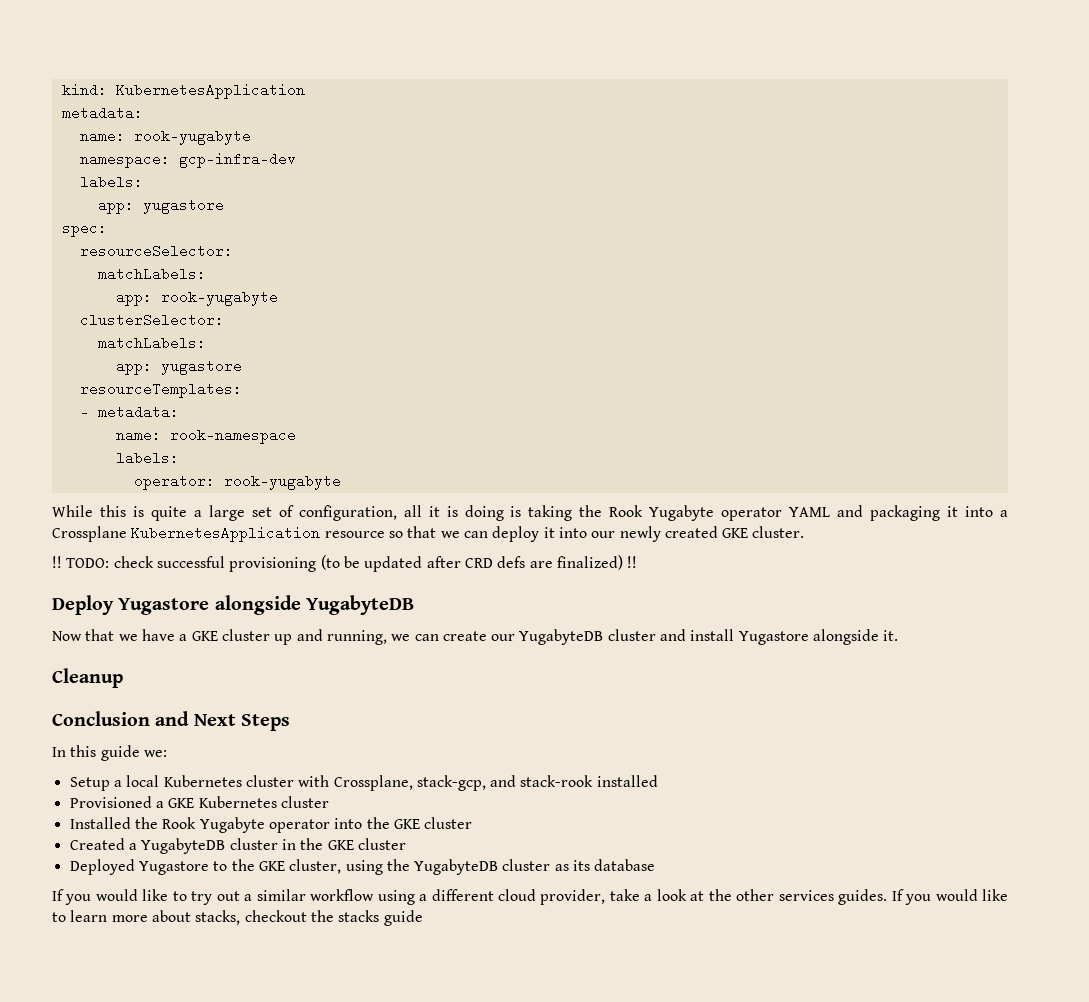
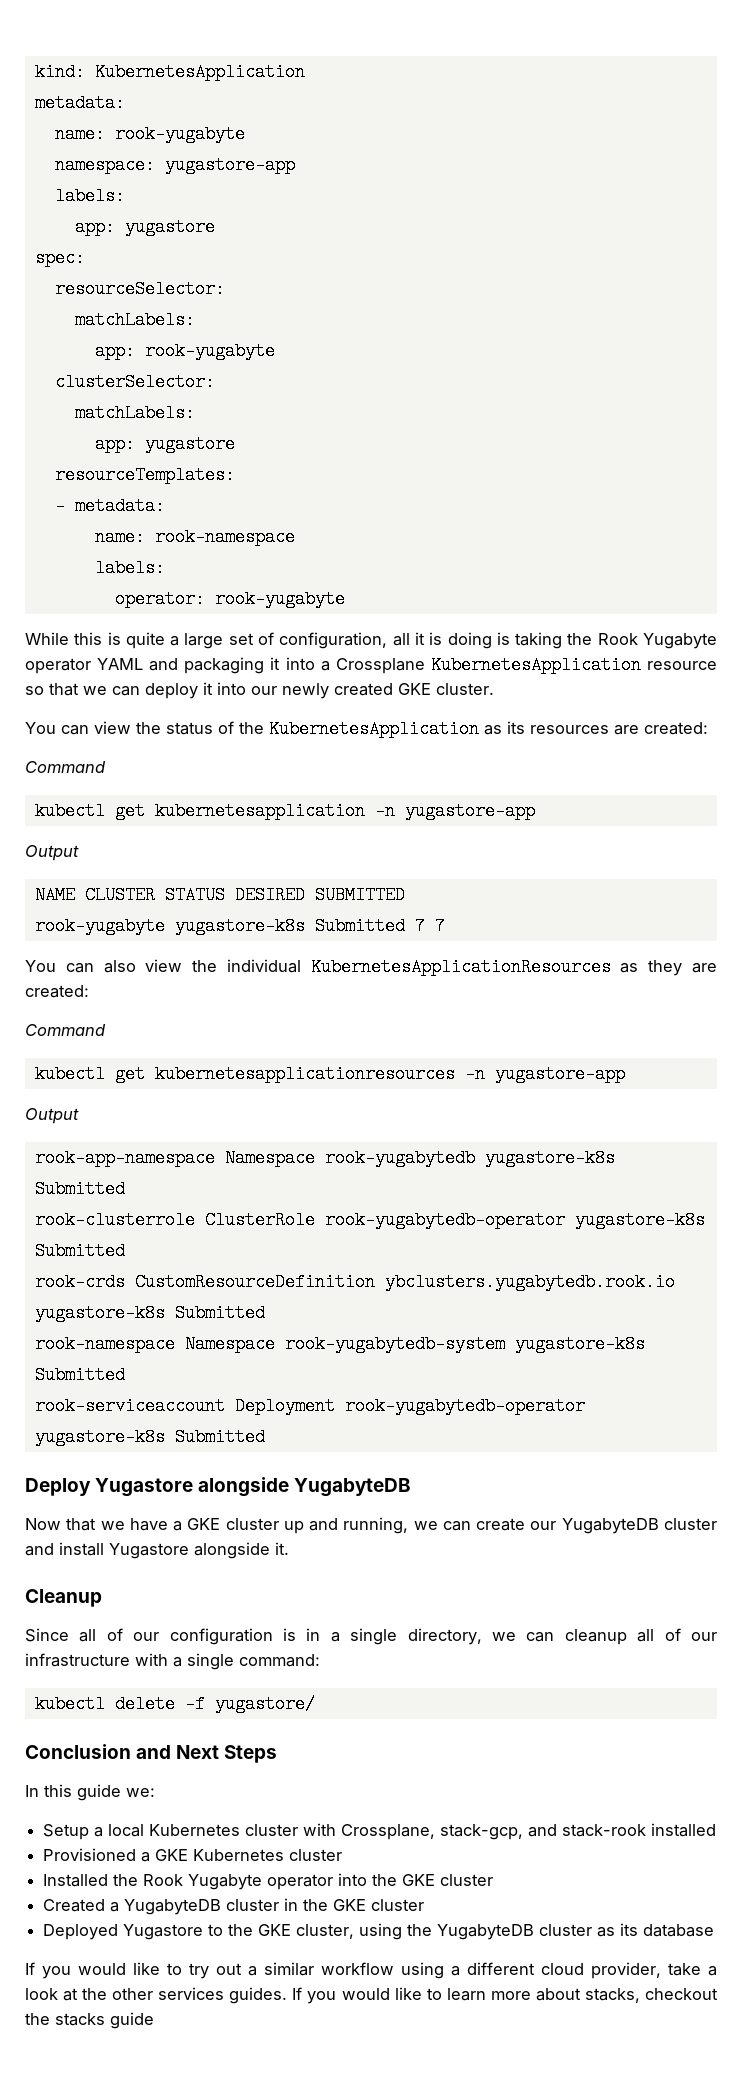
- namespace: gcp-infra-dev
+ namespace: yugastore-app
- !! TODO: check successful provisioning (to be updated after CRD defs are finalized) !!
+ You can view the status of the KubernetesApplication as its resources are created:
+ Command
+ kubectl get kubernetesapplication -n yugastore-app
+ Output
+ NAME CLUSTER STATUS DESIRED SUBMITTED
+ rook-yugabyte yugastore-k8s Submitted 7 7
+ You can also view the individual KubernetesApplicationResources as they are created:
+ Command
+ kubectl get kubernetesapplicationresources -n yugastore-app
+ Output
+ rook-app-namespace Namespace rook-yugabytedb yugastore-k8s Submitted
+ rook-clusterrole ClusterRole rook-yugabytedb-operator yugastore-k8s Submitted
+ rook-crds CustomResourceDefinition ybclusters.yugabytedb.rook.io yugastore-k8s Submitted
+ rook-namespace Namespace rook-yugabytedb-system yugastore-k8s Submitted
+ rook-serviceaccount Deployment rook-yugabytedb-operator yugastore-k8s Submitted
+ Since all of our configuration is in a single directory, we can cleanup all of our infrastructure with a single command:
+ kubectl delete -f yugastore/

